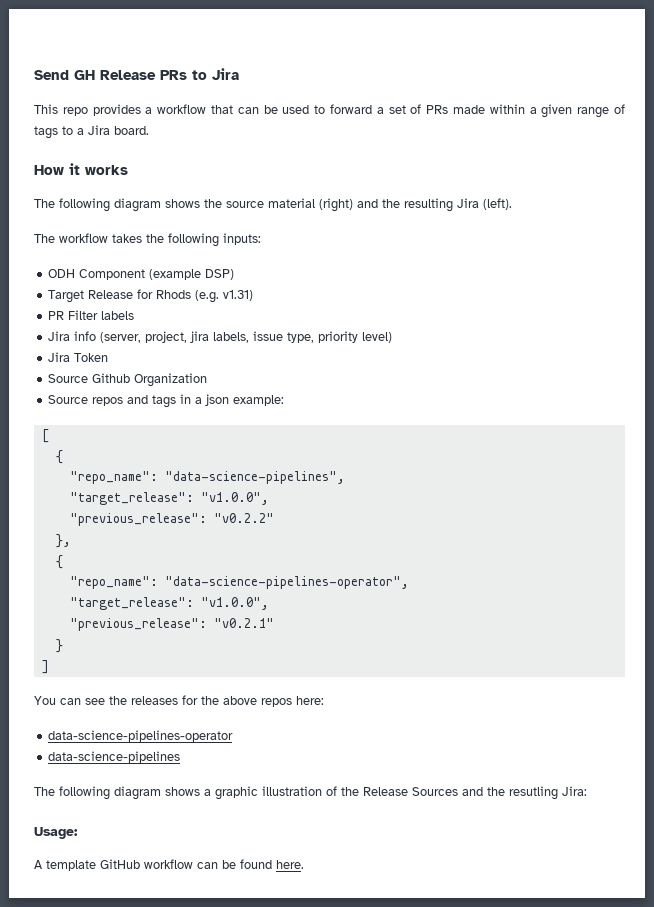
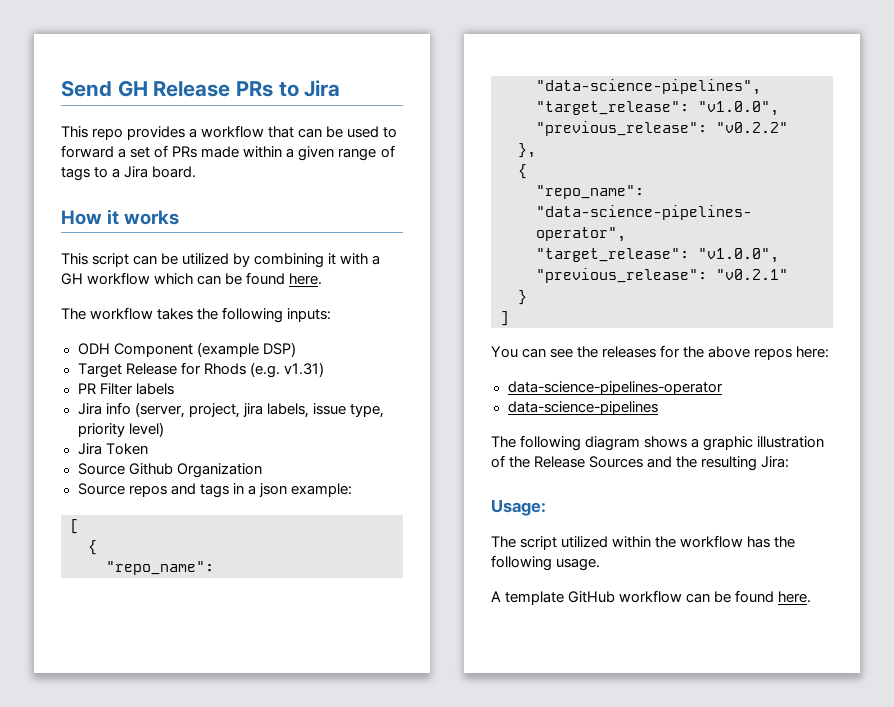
- The following diagram shows the source material (right) and the resulting Jira (left).
+ This script can be utilized by combining it with a GH workflow which can be found here.
- The following diagram shows a graphic illustration of the Release Sources and the resutling Jira:
+ The following diagram shows a graphic illustration of the Release Sources and the resulting Jira:
+ The script utilized within the workflow has the following usage.

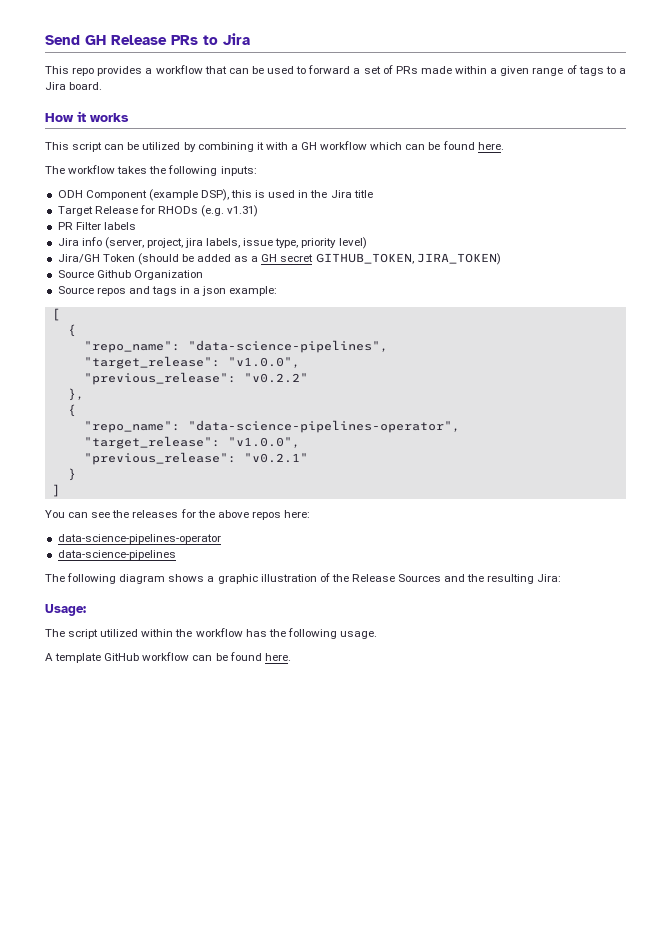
- ODH Component (example DSP)
+ ODH Component (example DSP), this is used in the Jira title
- Target Release for Rhods (e.g. v1.31)
+ Target Release for RHODs (e.g. v1.31)
- Jira Token
+ Jira/GH Token (should be added as a GH secret GITHUB_TOKEN, JIRA_TOKEN)

